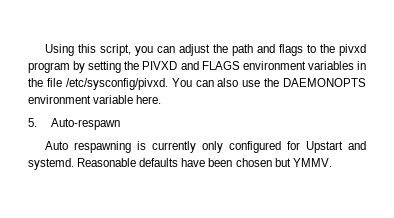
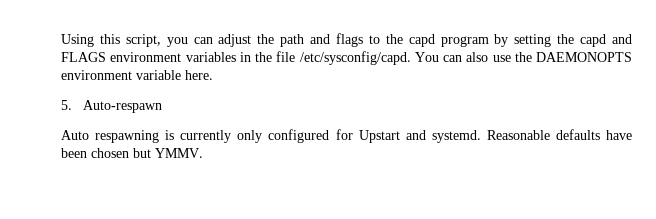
- Using this script, you can adjust the path and flags to the pivxd program by setting the PIVXD and FLAGS environment variables in the file /etc/sysconfig/pivxd.
+ Using this script, you can adjust the path and flags to the capd program by setting the capd and FLAGS environment variables in the file /etc/sysconfig/capd.

